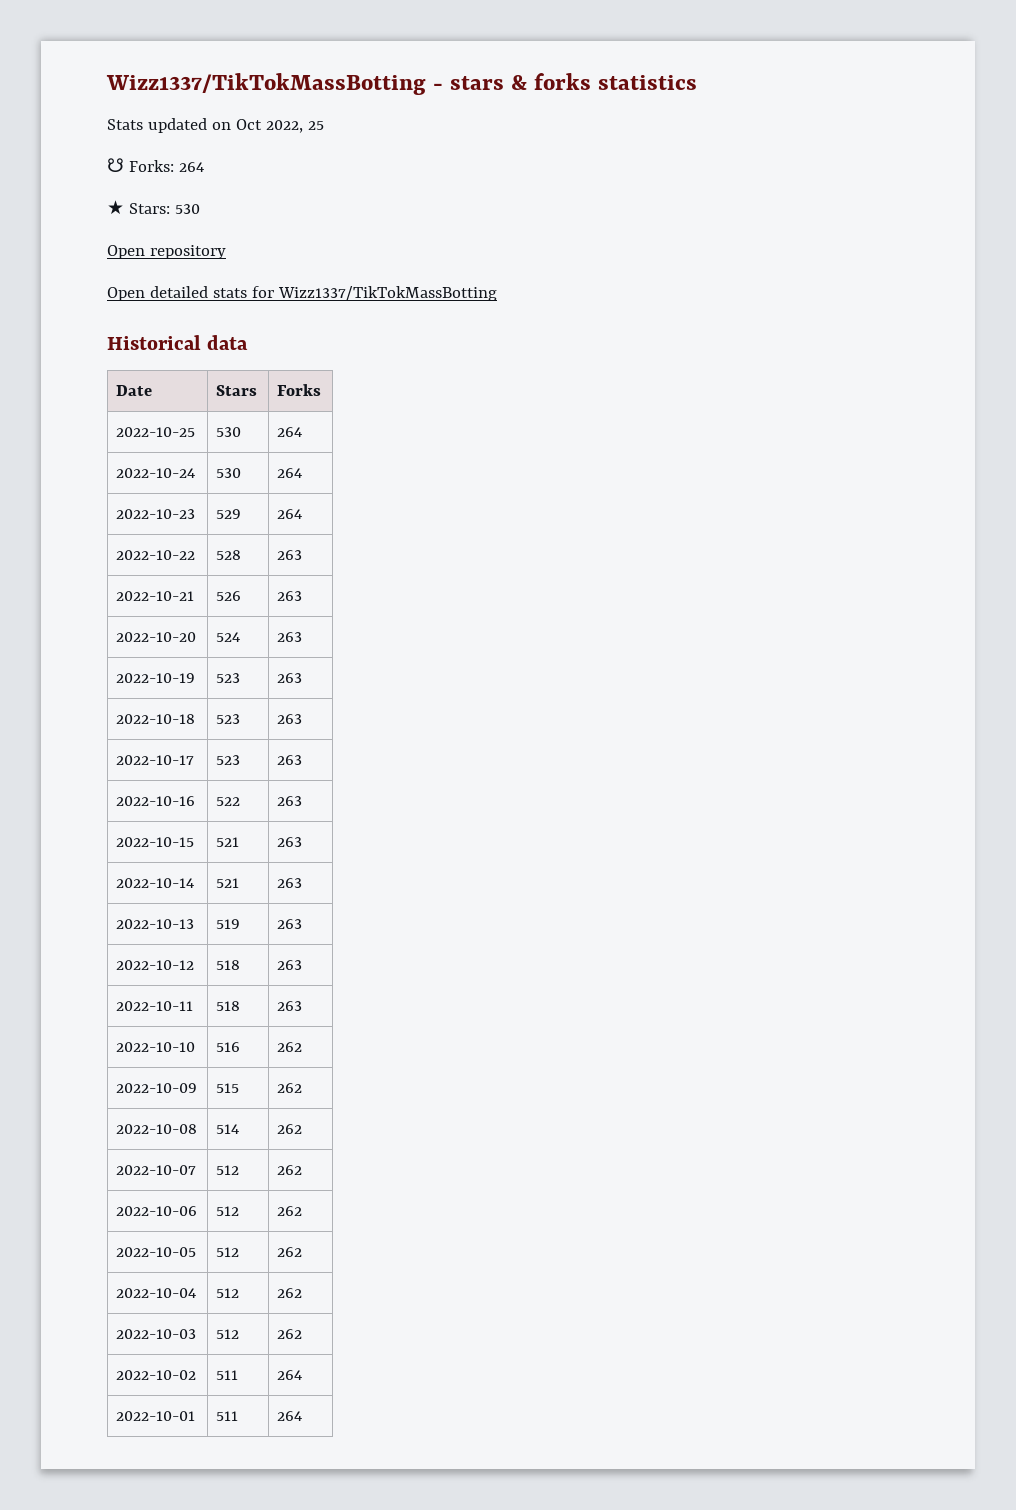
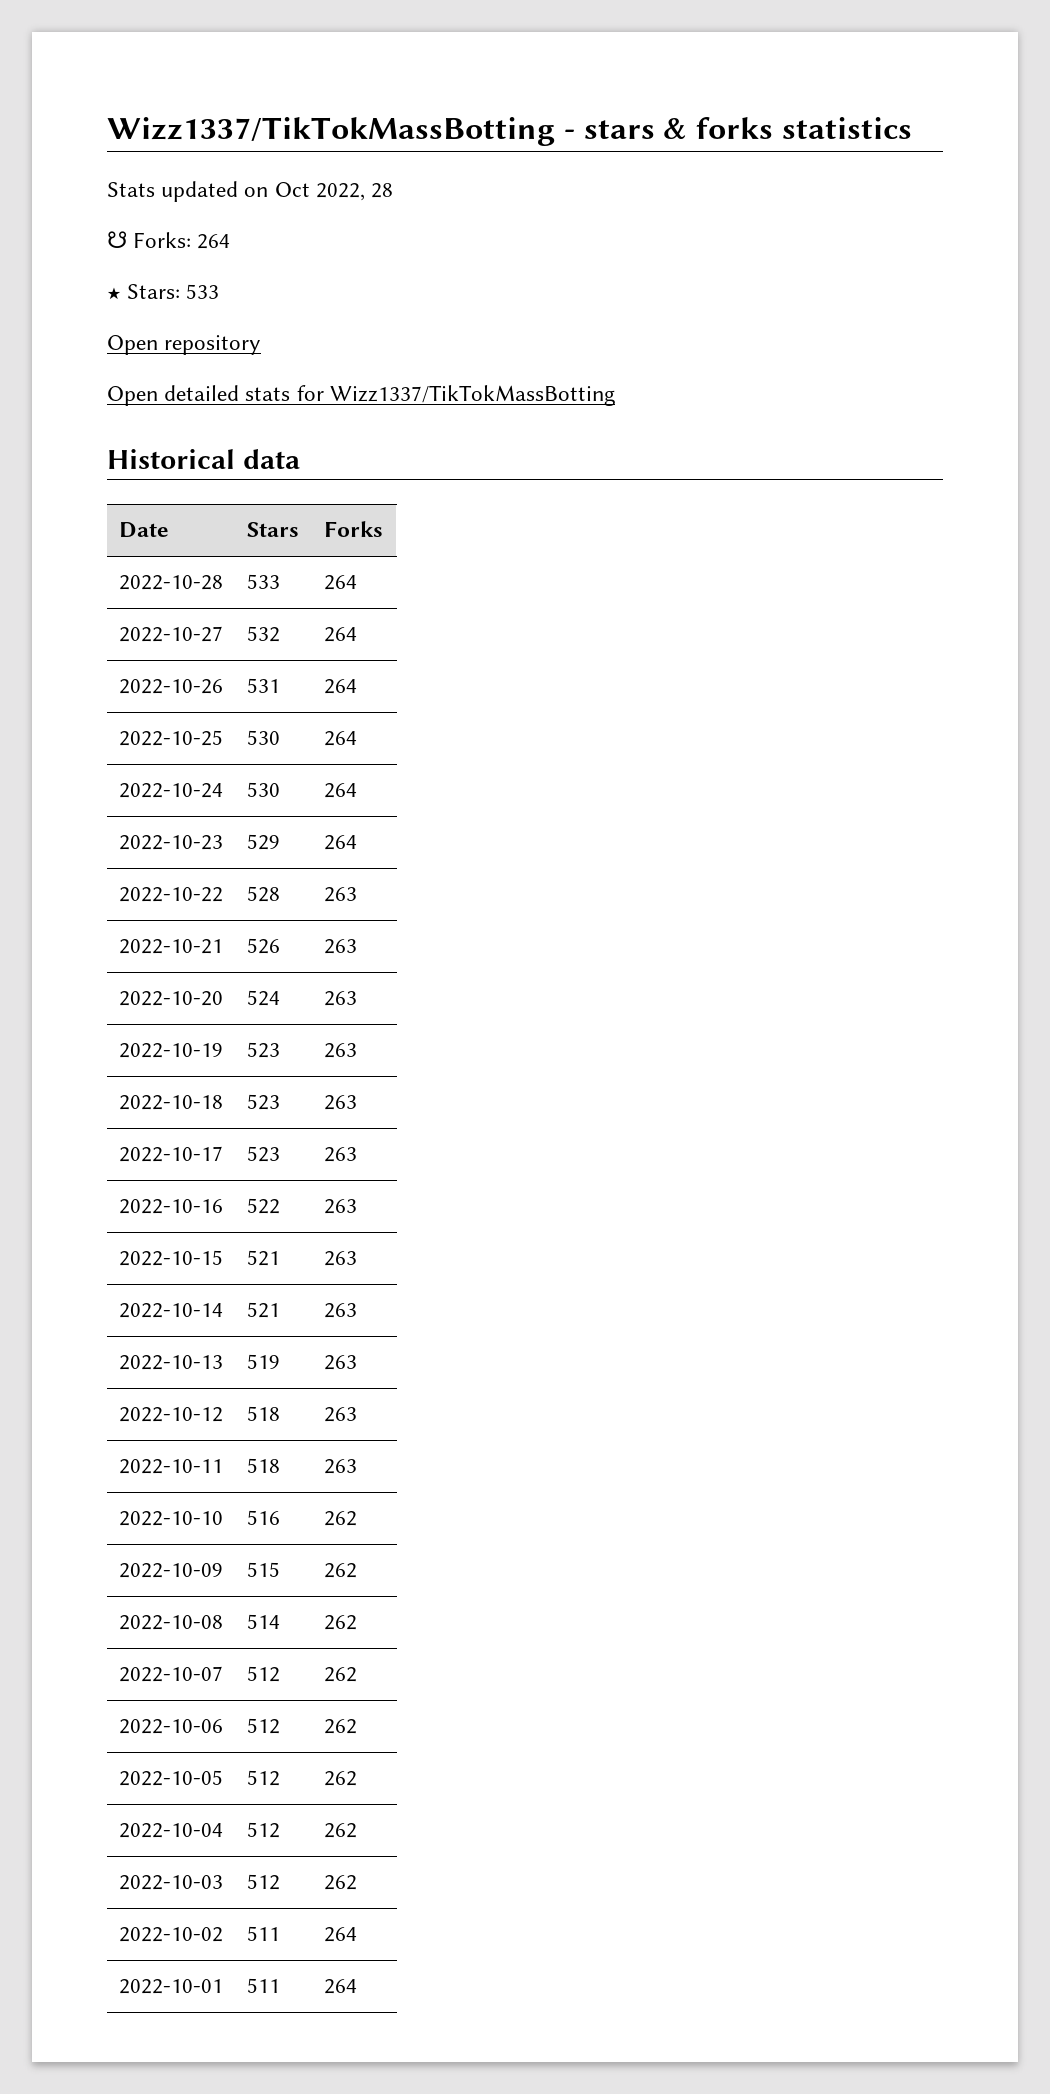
- Stats updated on Oct 2022, 25
+ Stats updated on Oct 2022, 28
- ★ Stars: 530
+ ★ Stars: 533
+ 2022-10-28 | 533 | 264
+ 2022-10-27 | 532 | 264
+ 2022-10-26 | 531 | 264

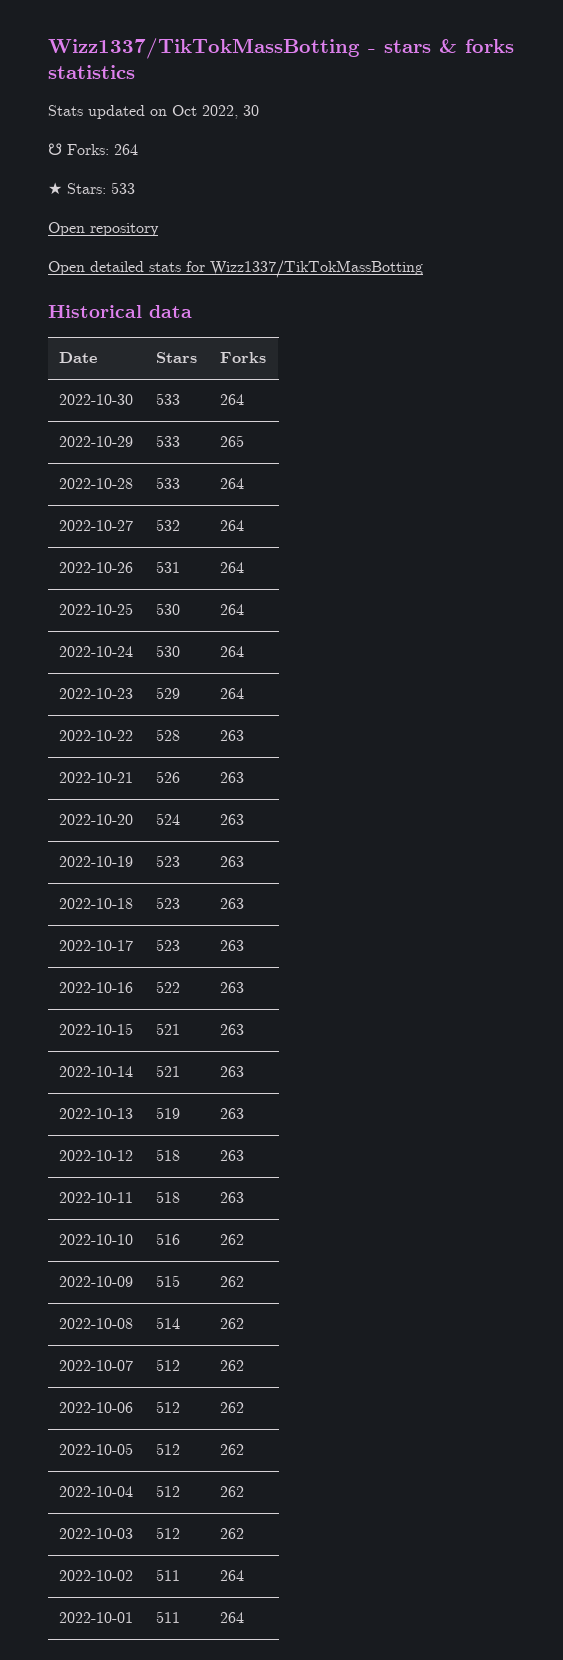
- Stats updated on Oct 2022, 28
+ Stats updated on Oct 2022, 30
+ 2022-10-30 | 533 | 264
+ 2022-10-29 | 533 | 265

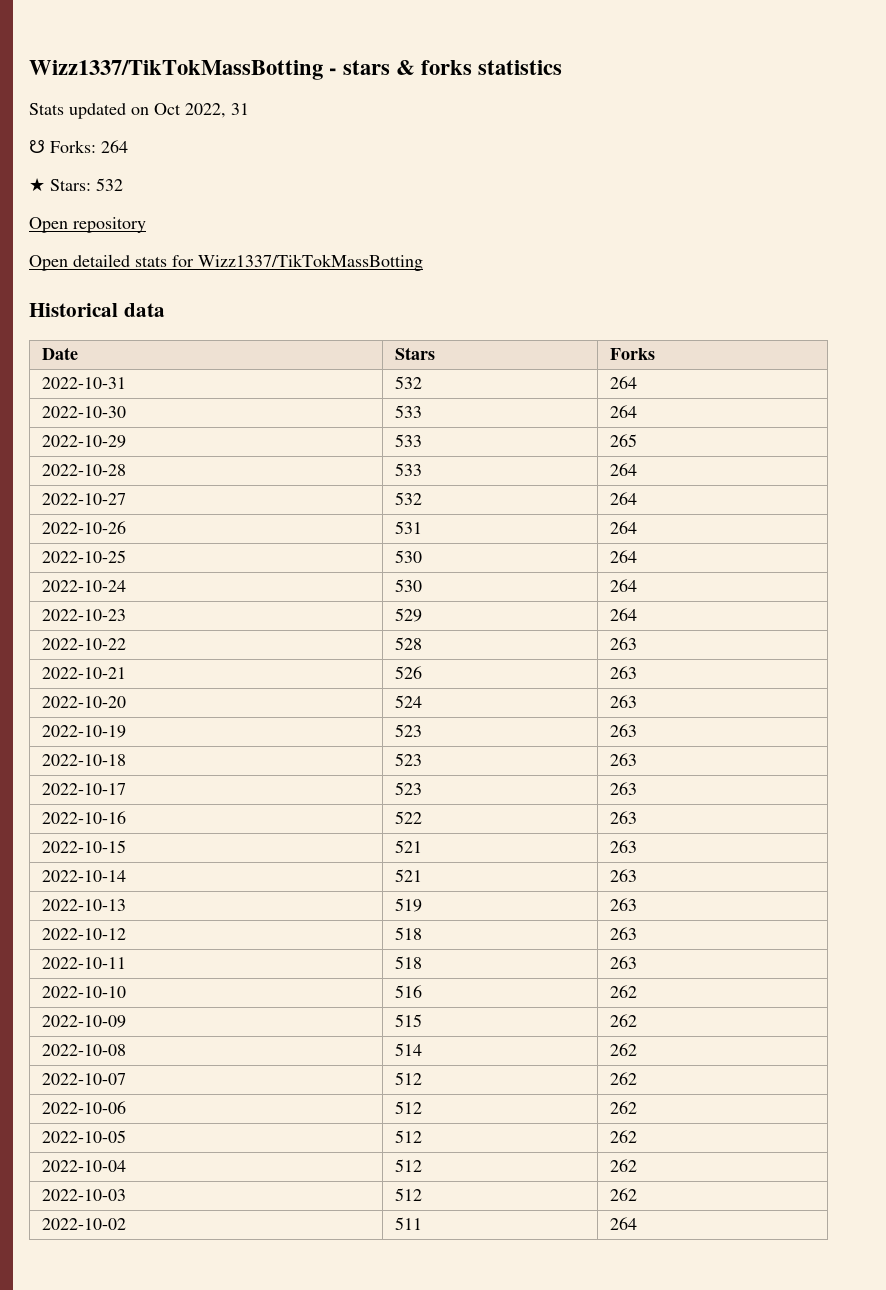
- Stats updated on Oct 2022, 30
+ Stats updated on Oct 2022, 31
- ★ Stars: 533
+ ★ Stars: 532
+ 2022-10-31 | 532 | 264
- 2022-10-01 | 511 | 264

